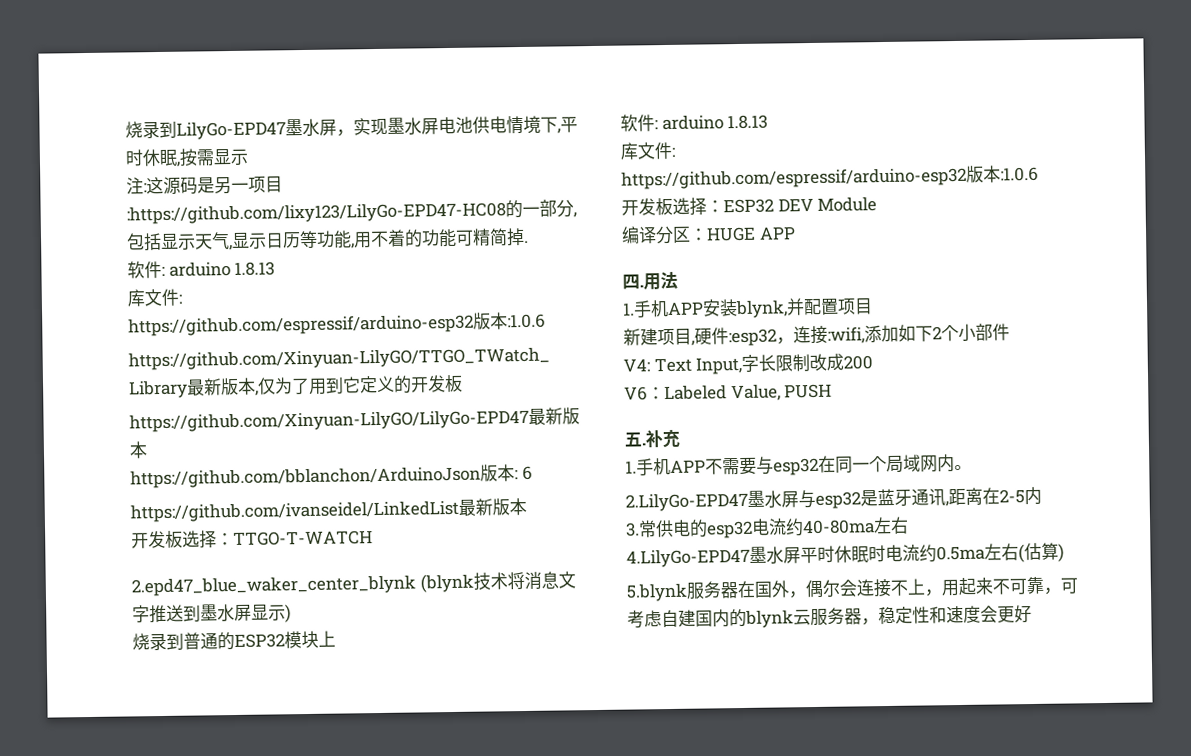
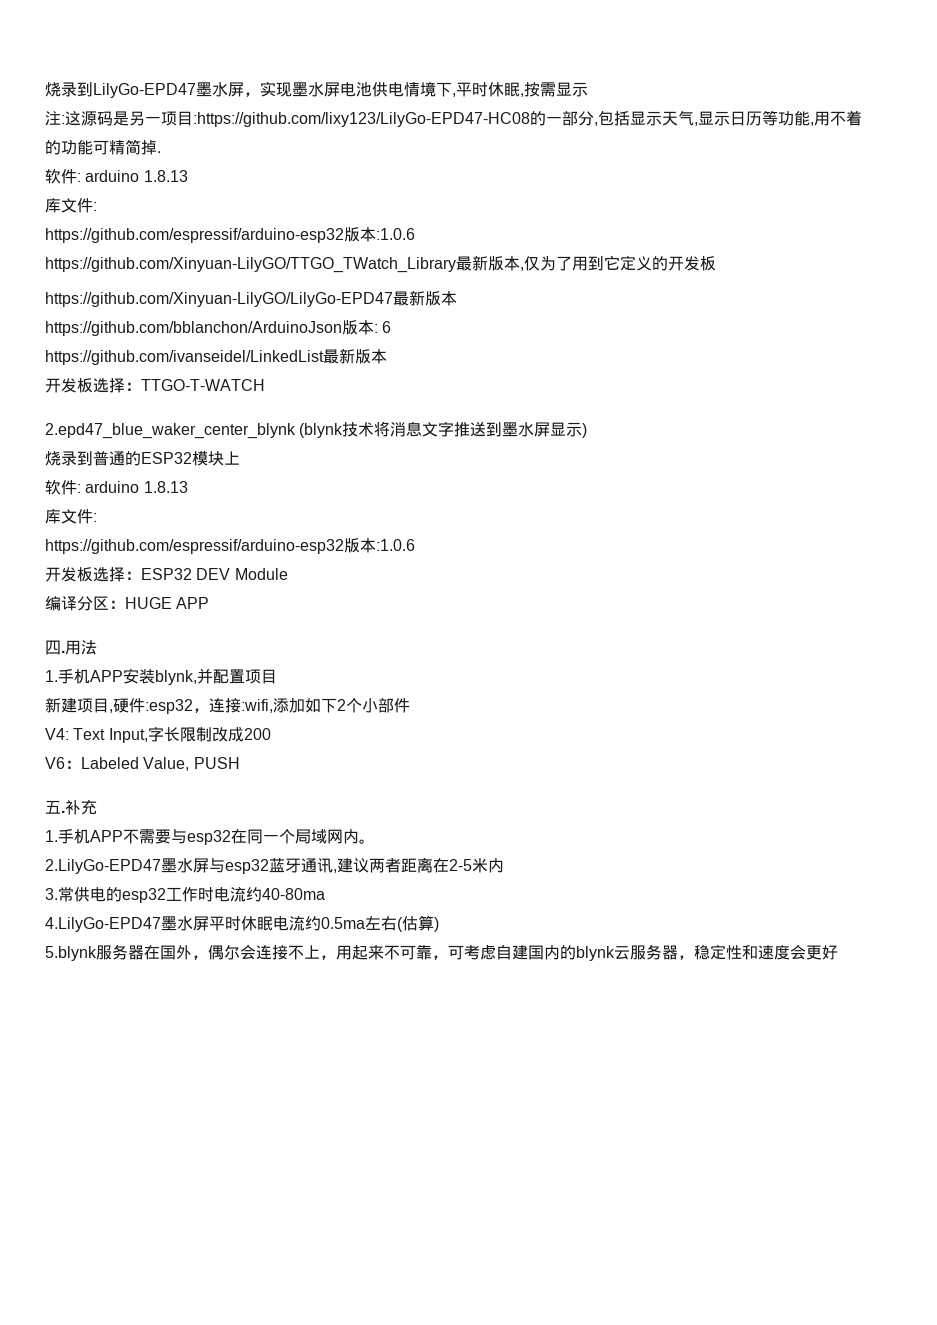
- 2.LilyGo-EPD47墨水屏与esp32是蓝牙通讯,距离在2-5内
+ 2.LilyGo-EPD47墨水屏与esp32蓝牙通讯,建议两者距离在2-5米内
- 3.常供电的esp32电流约40-80ma左右
+ 3.常供电的esp32工作时电流约40-80ma
- 4.LilyGo-EPD47墨水屏平时休眠时电流约0.5ma左右(估算)
+ 4.LilyGo-EPD47墨水屏平时休眠电流约0.5ma左右(估算)

